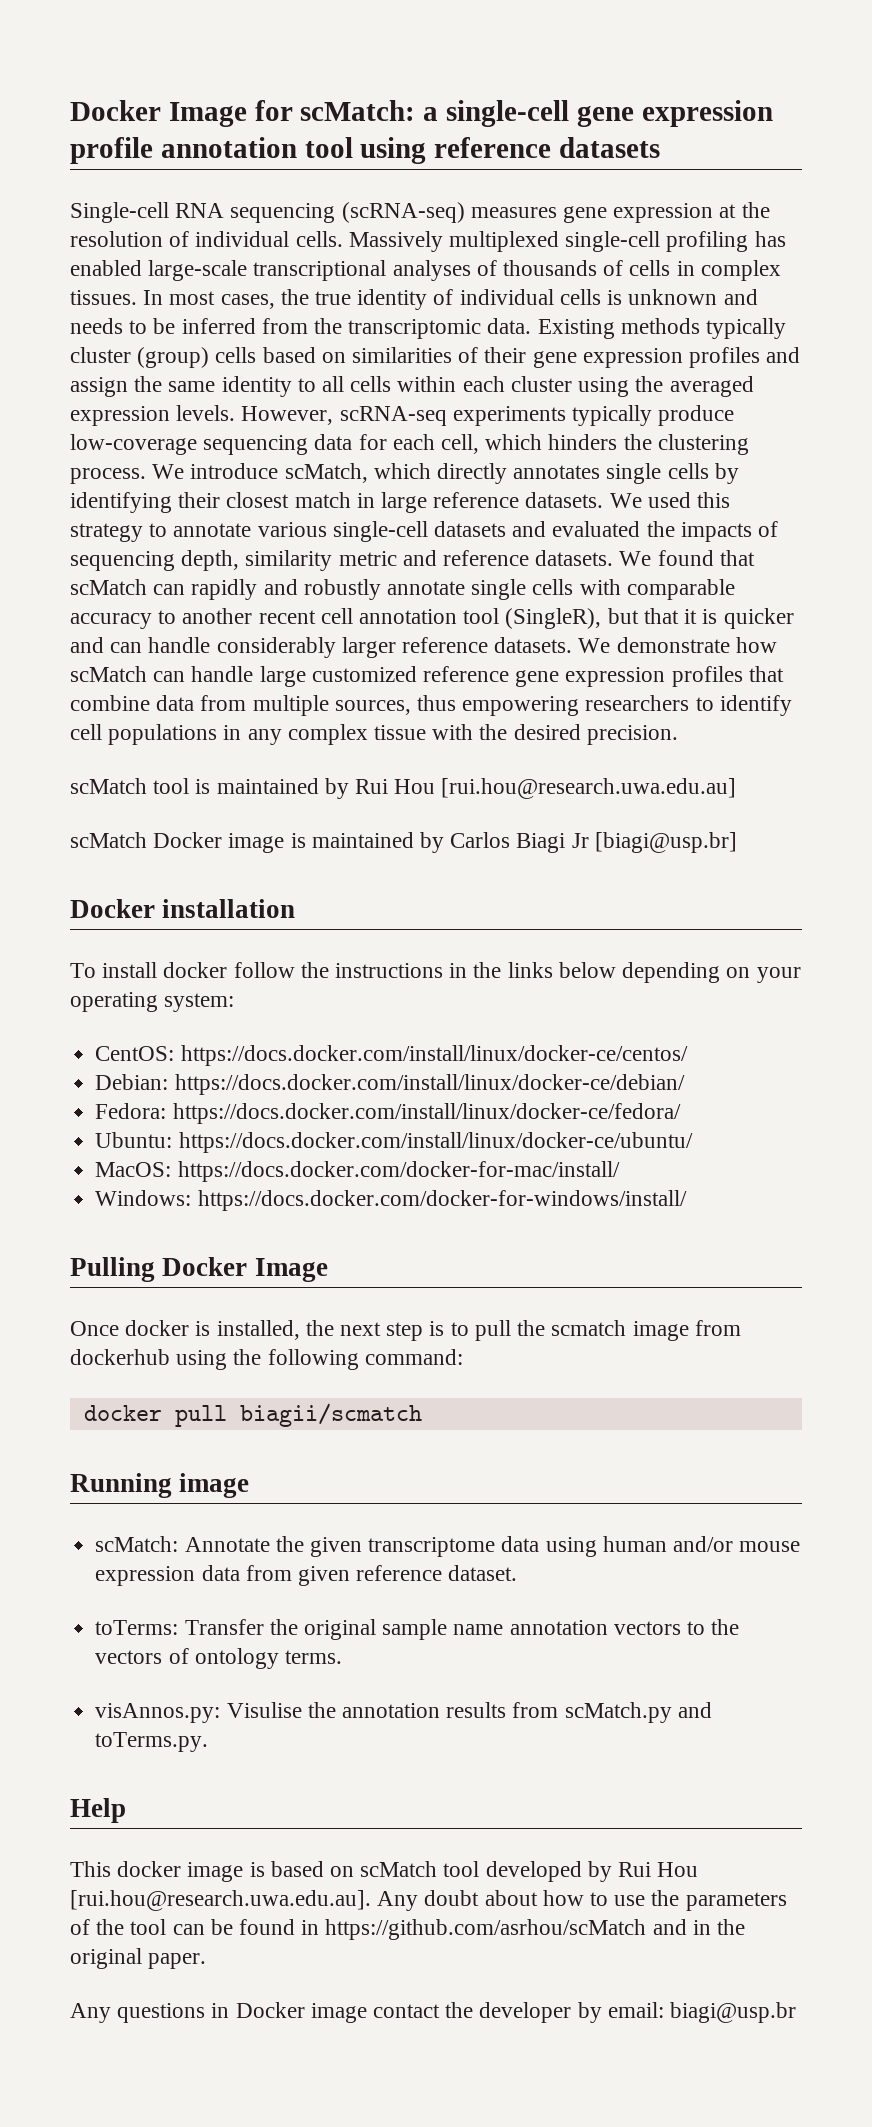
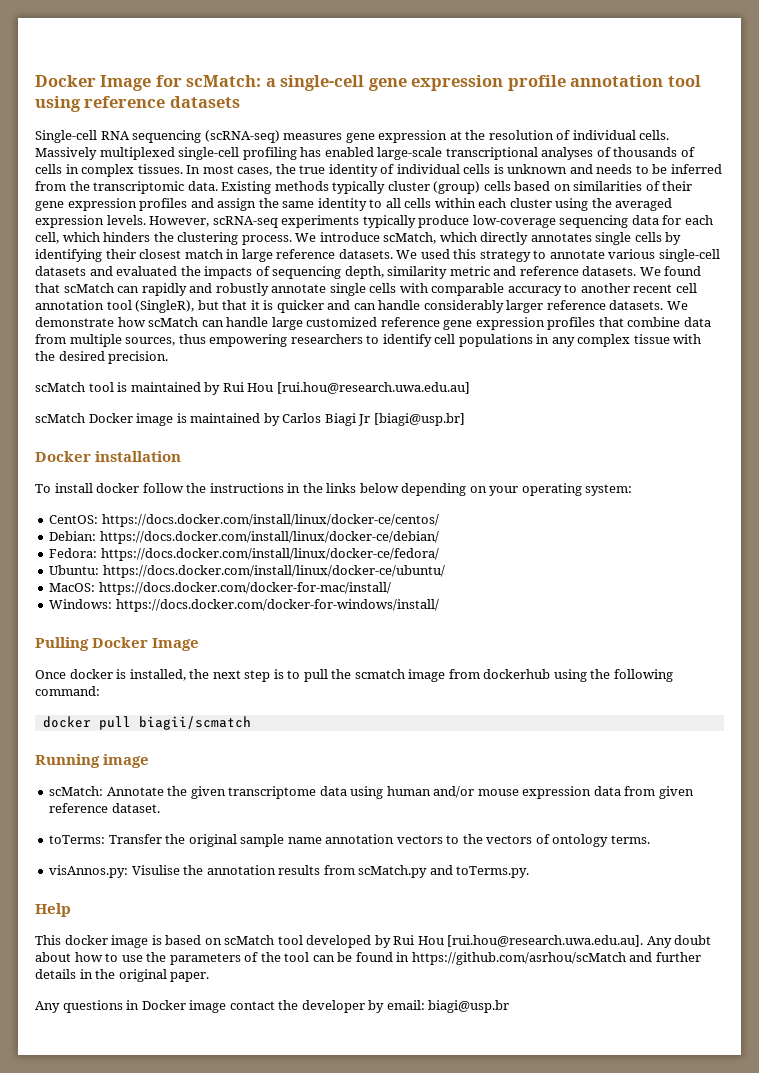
- This docker image is based on scMatch tool developed by Rui Hou [rui.hou@research.uwa.edu.au]. Any doubt about how to use the parameters of the tool can be found in https://github.com/asrhou/scMatch and in the original paper.
+ This docker image is based on scMatch tool developed by Rui Hou [rui.hou@research.uwa.edu.au]. Any doubt about how to use the parameters of the tool can be found in https://github.com/asrhou/scMatch and further details in the original paper.

